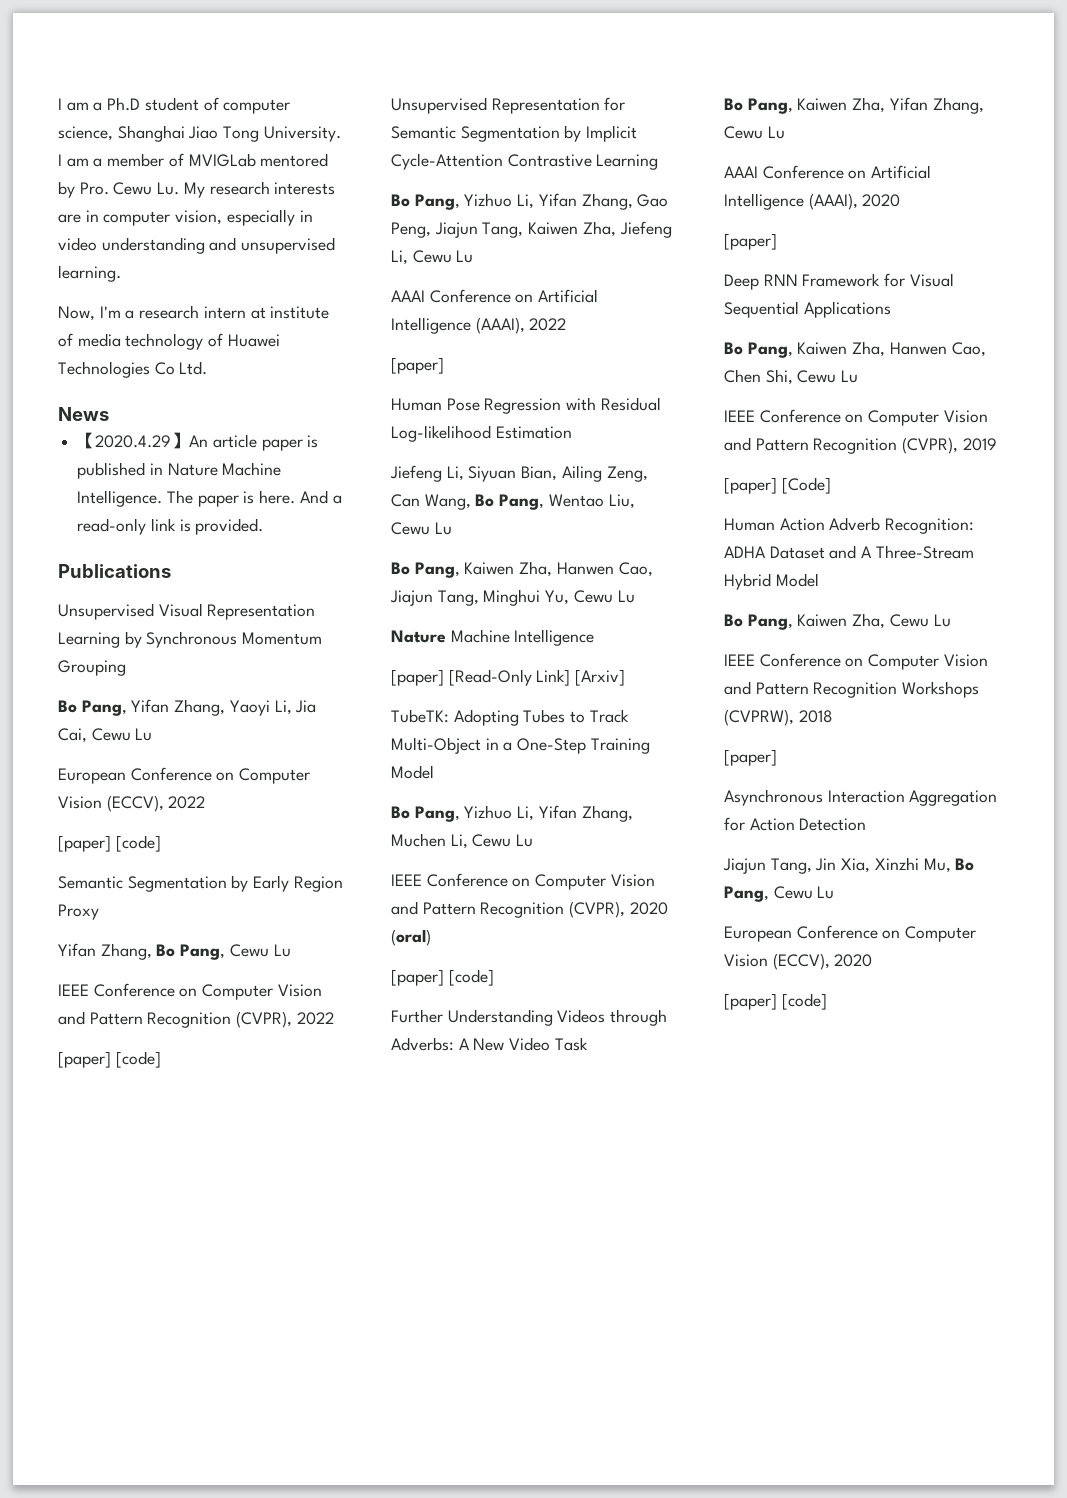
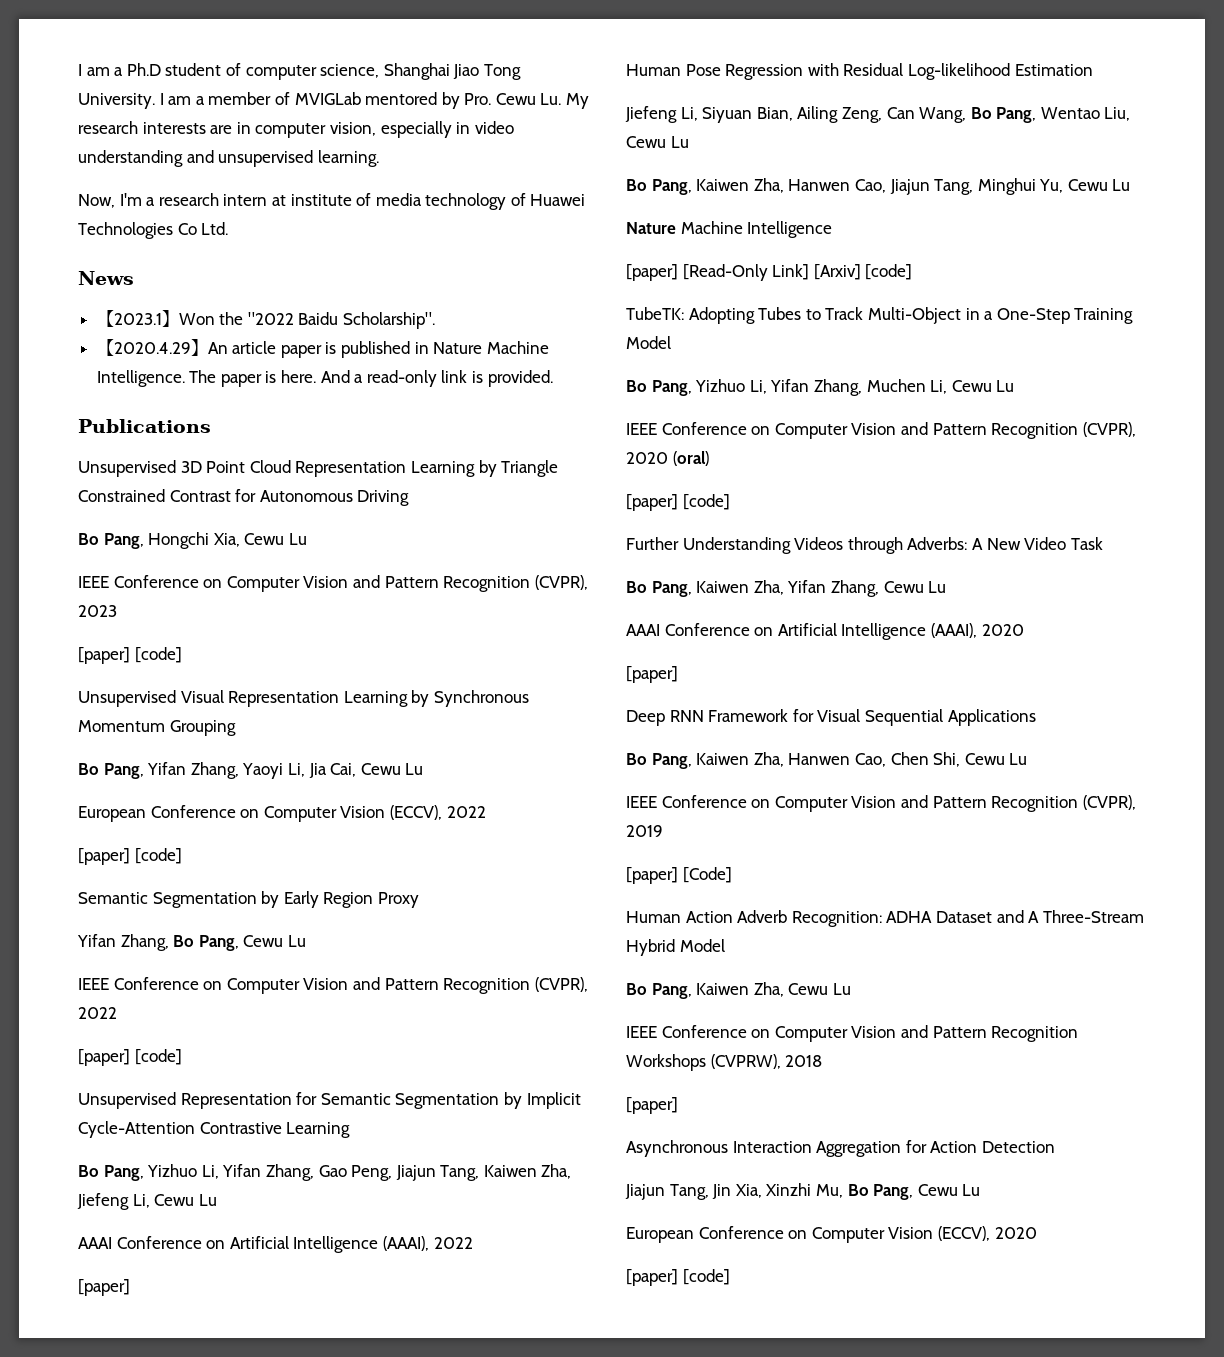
+ 【2023.1】Won the "2022 Baidu Scholarship".
+ Unsupervised 3D Point Cloud Representation Learning by Triangle Constrained Contrast for Autonomous Driving
+ Bo Pang, Hongchi Xia, Cewu Lu
+ IEEE Conference on Computer Vision and Pattern Recognition (CVPR), 2023
+ [paper] [code]
- [paper] [Read-Only Link] [Arxiv]
+ [paper] [Read-Only Link] [Arxiv] [code]

